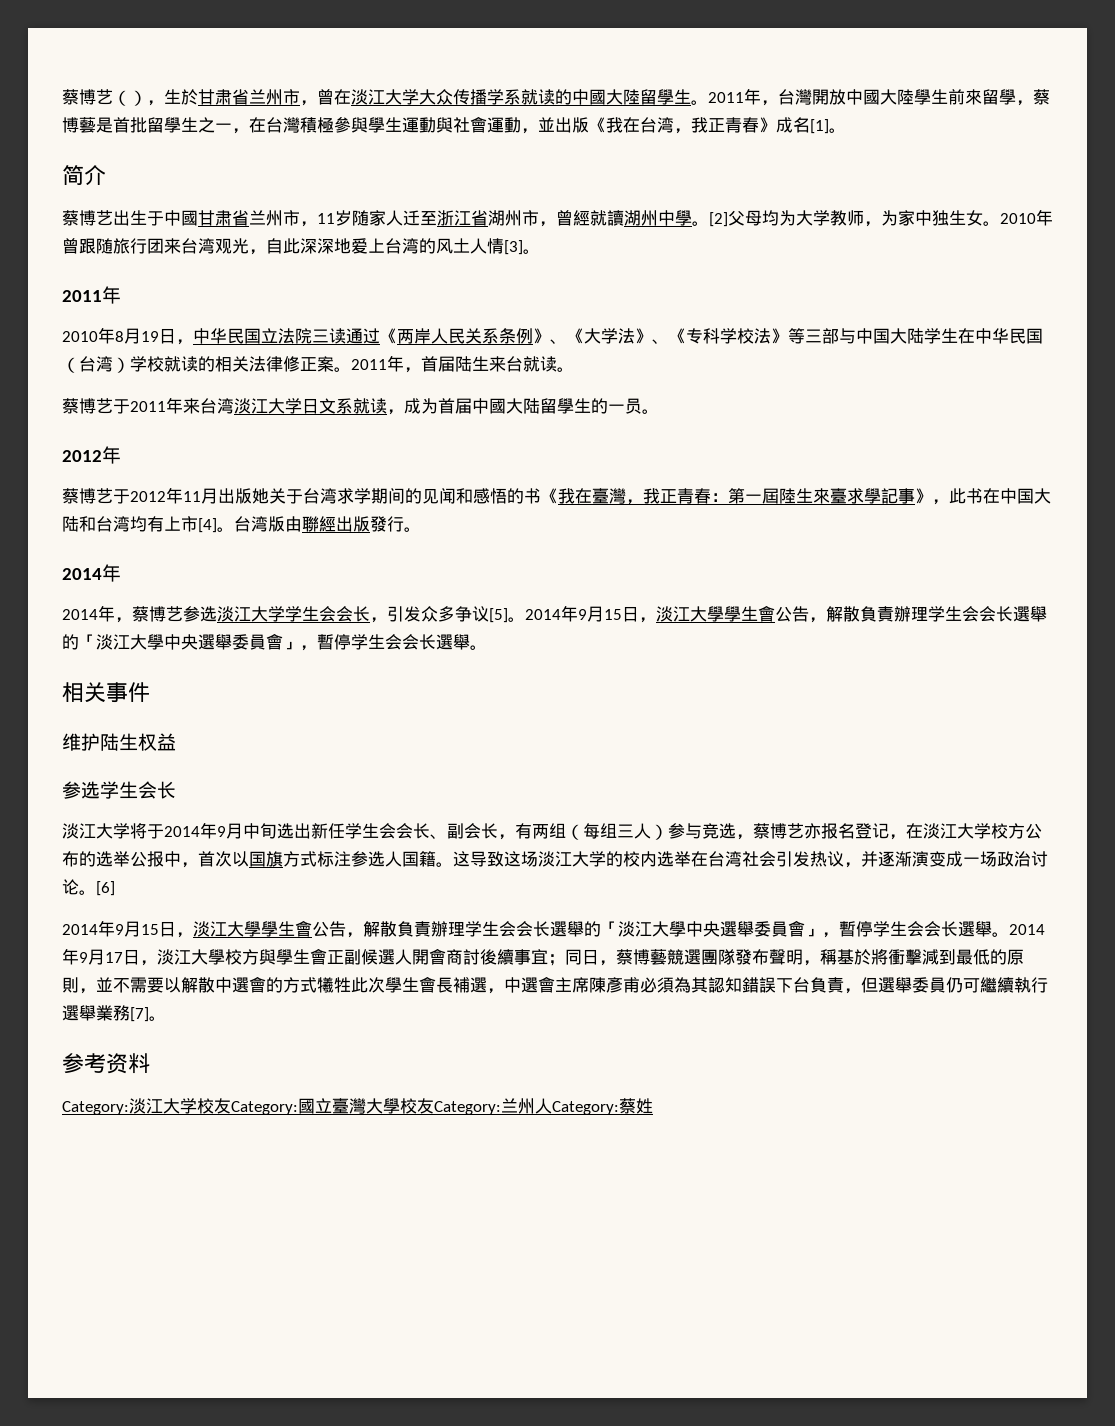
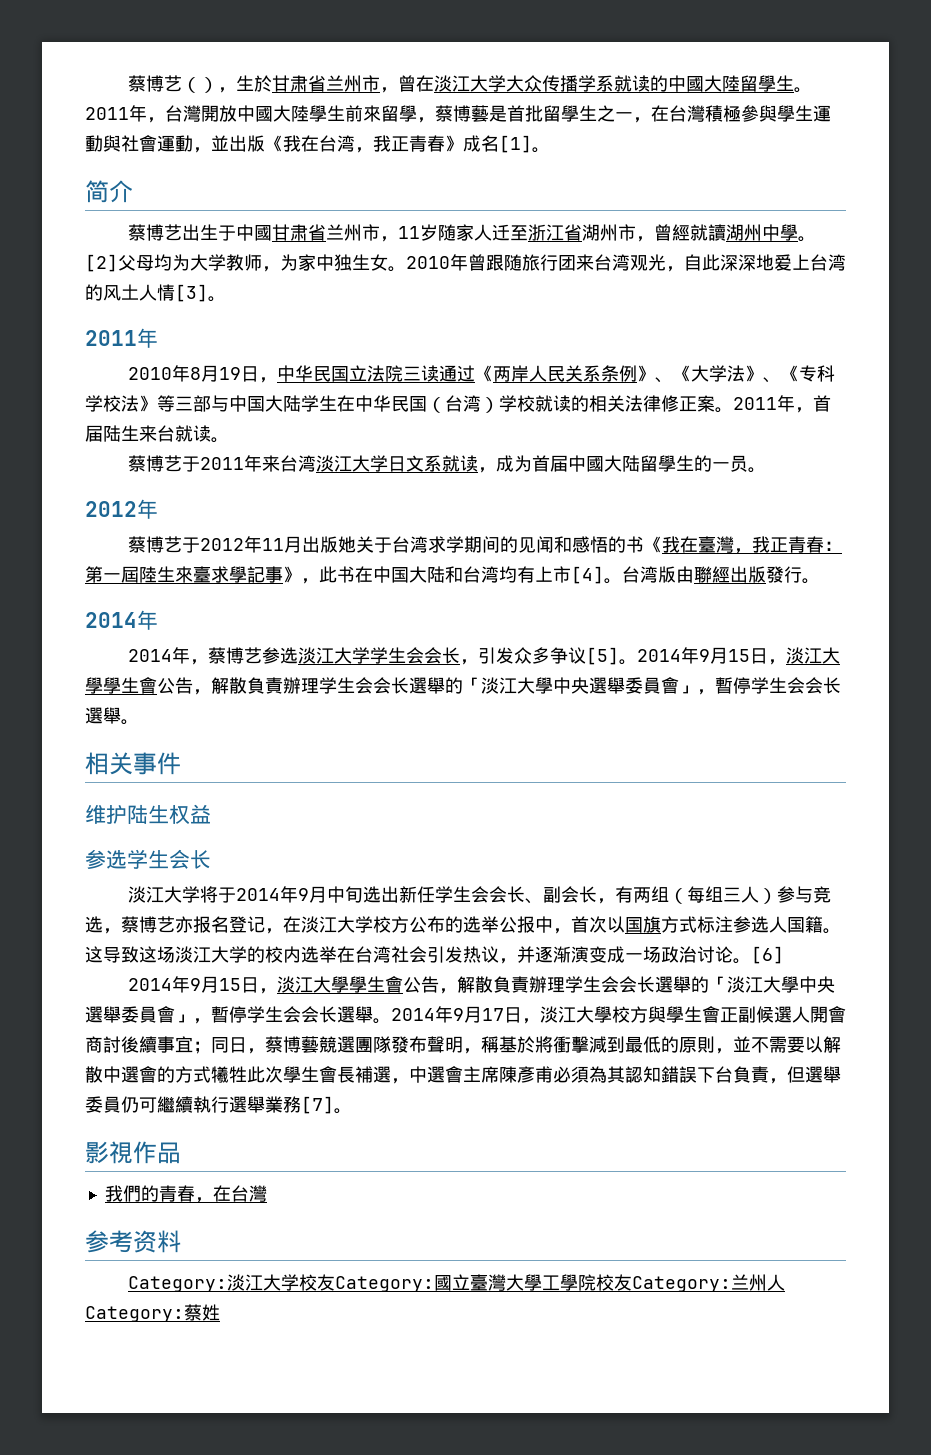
+ 影視作品
+ 我們的青春，在台灣
- Category:淡江大学校友Category:國立臺灣大學校友Category:兰州人Category:蔡姓
+ Category:淡江大学校友Category:國立臺灣大學工學院校友Category:兰州人Category:蔡姓

